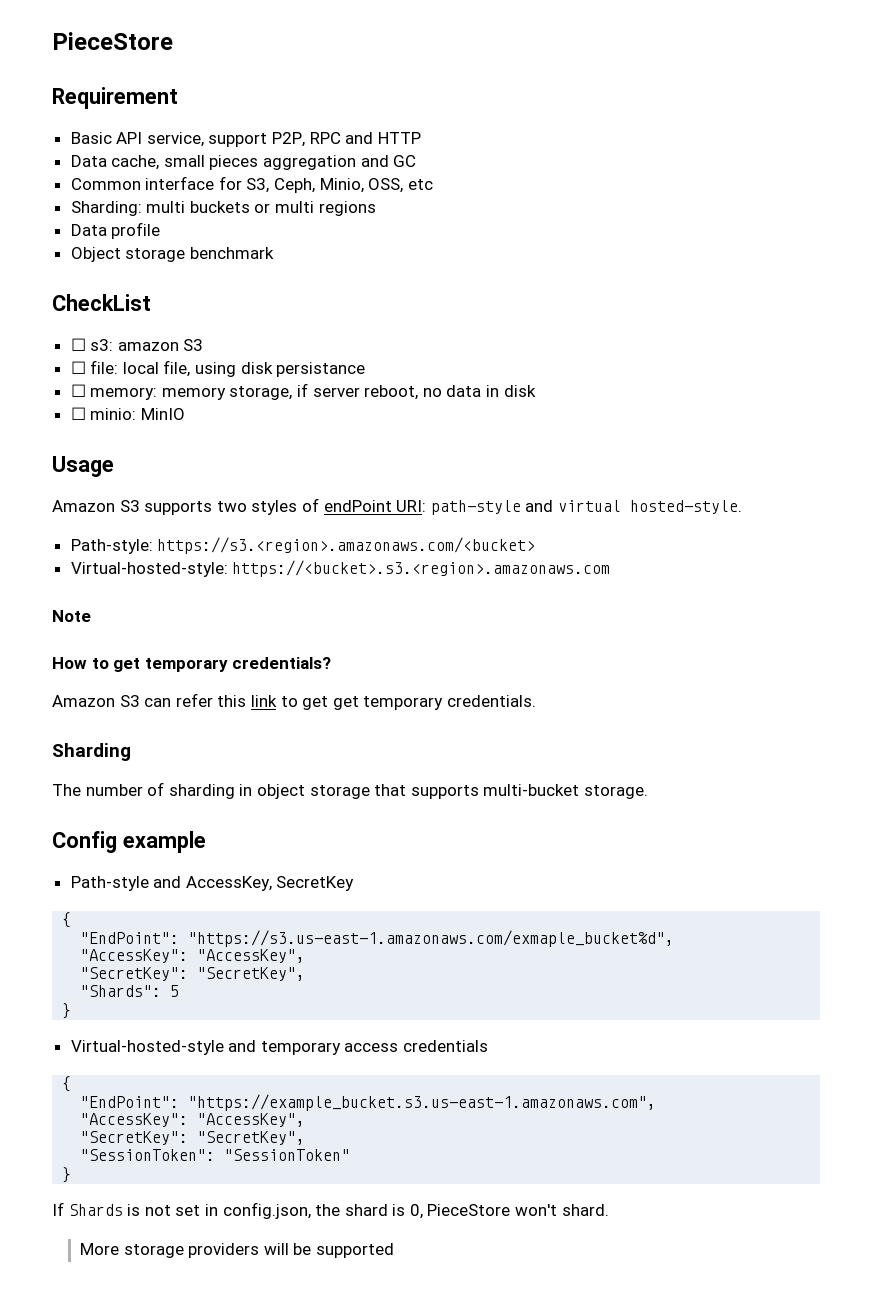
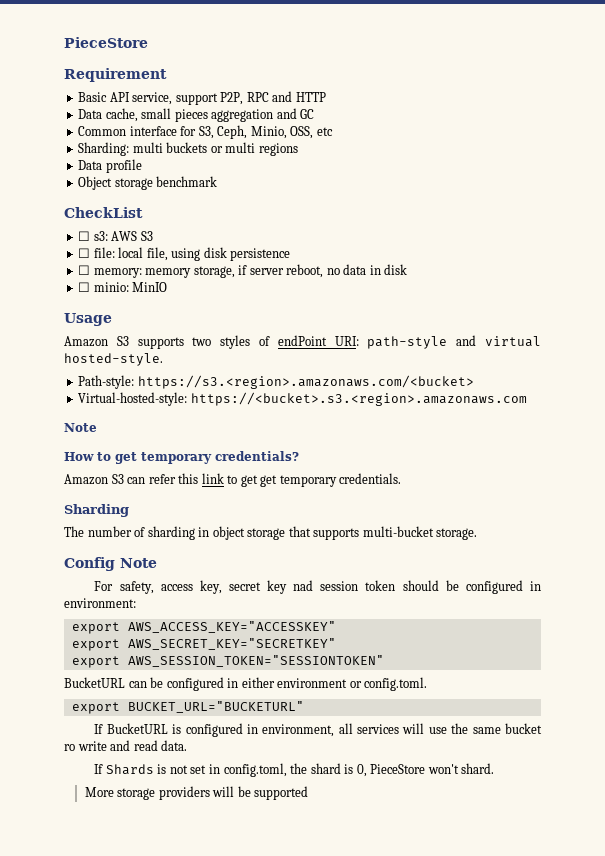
- ☐ s3: amazon S3
+ ☐ s3: AWS S3
- ☐ file: local file, using disk persistance
+ ☐ file: local file, using disk persistence
- Config example
- Path-style and AccessKey, SecretKey
- {
- "EndPoint": "https://s3.us-east-1.amazonaws.com/exmaple_bucket%d",
- "AccessKey": "AccessKey",
- "SecretKey": "SecretKey",
- "Shards": 5
- }
- Virtual-hosted-style and temporary access credentials
- {
- "EndPoint": "https://example_bucket.s3.us-east-1.amazonaws.com",
- "AccessKey": "AccessKey",
- "SecretKey": "SecretKey",
- "SessionToken": "SessionToken"
- }
+ Config Note
+ For safety, access key, secret key nad session token should be configured in environment:
+ export AWS_ACCESS_KEY="ACCESSKEY"
+ export AWS_SECRET_KEY="SECRETKEY"
+ export AWS_SESSION_TOKEN="SESSIONTOKEN"
+ BucketURL can be configured in either environment or config.toml.
+ export BUCKET_URL="BUCKETURL"
+ If BucketURL is configured in environment, all services will use the same bucket ro write and read data.
- If Shards is not set in config.json, the shard is 0, PieceStore won't shard.
+ If Shards is not set in config.toml, the shard is 0, PieceStore won't shard.

